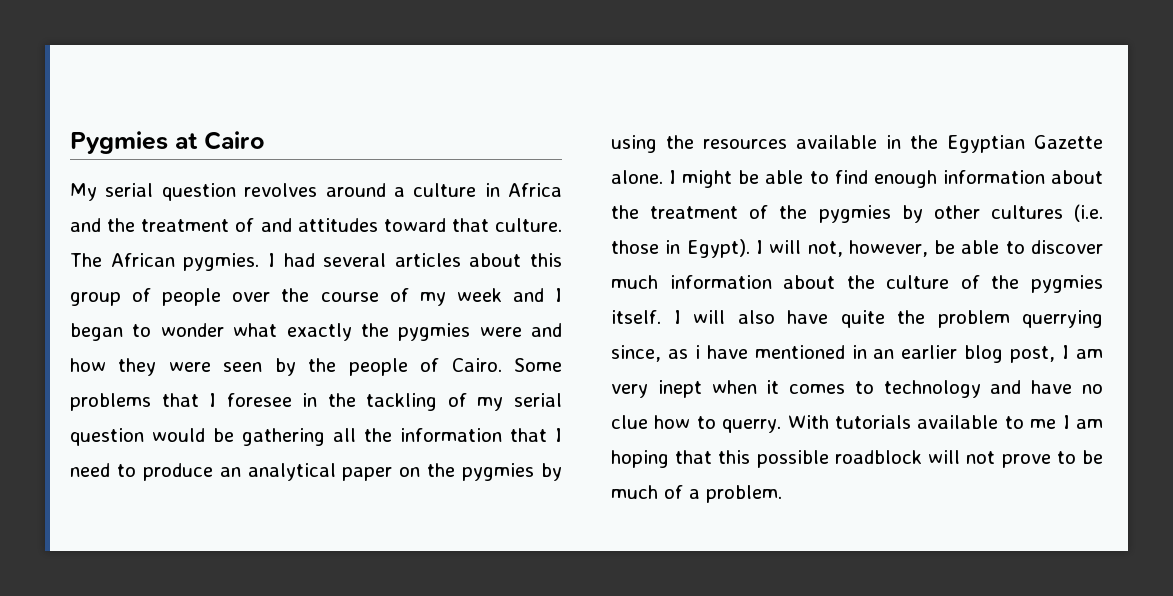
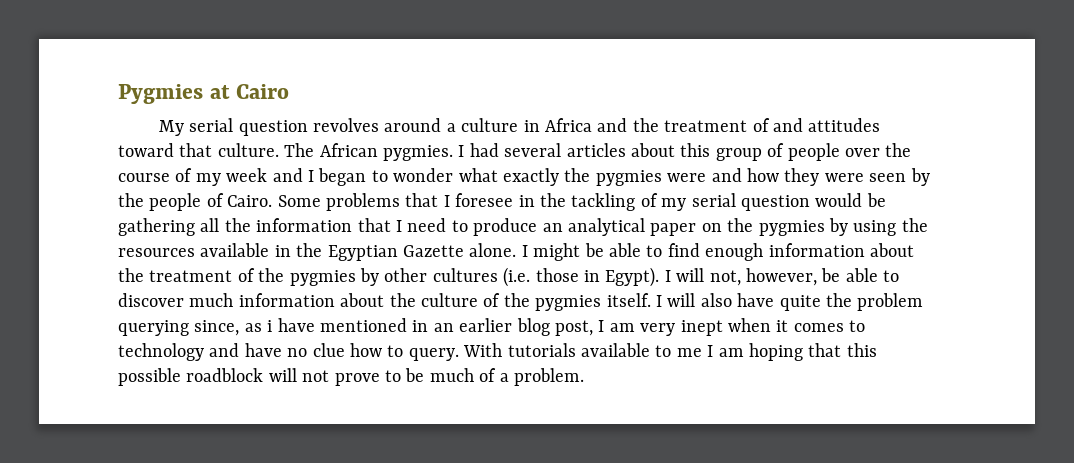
- I will also have quite the problem querrying since, as i have mentioned in an earlier blog post, I am very inept when it comes to technology and have no clue how to querry.
+ I will also have quite the problem querying since, as i have mentioned in an earlier blog post, I am very inept when it comes to technology and have no clue how to query.

